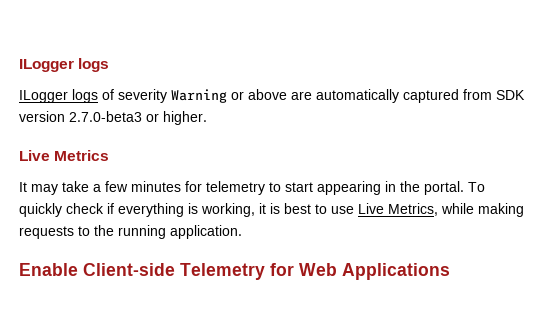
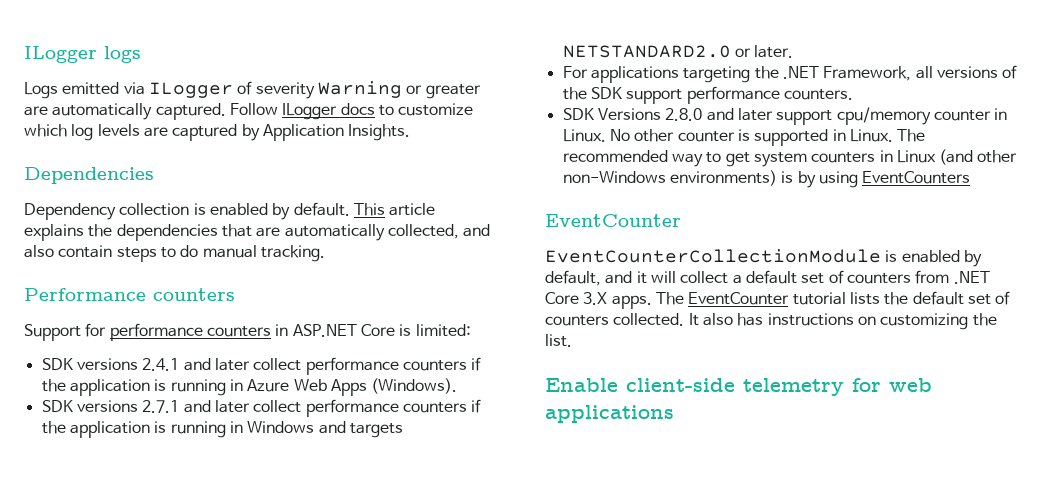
- ILogger logs of severity Warning or above are automatically captured from SDK version 2.7.0-beta3 or higher.
- Live Metrics
- It may take a few minutes for telemetry to start appearing in the portal. To quickly check if everything is working, it is best to use Live Metrics, while making requests to the running application.
- Enable Client-side Telemetry for Web Applications
+ Logs emitted via ILogger of severity Warning or greater are automatically captured. Follow ILogger docs to customize which log levels are captured by Application Insights.
+ Dependencies
+ Dependency collection is enabled by default. This article explains the dependencies that are automatically collected, and also contain steps to do manual tracking.
+ Performance counters
+ Support for performance counters in ASP.NET Core is limited:
+ SDK versions 2.4.1 and later collect performance counters if the application is running in Azure Web Apps (Windows).
+ SDK versions 2.7.1 and later collect performance counters if the application is running in Windows and targets NETSTANDARD2.0 or later.
+ For applications targeting the .NET Framework, all versions of the SDK support performance counters.
+ SDK Versions 2.8.0 and later support cpu/memory counter in Linux. No other counter is supported in Linux. The recommended way to get system counters in Linux (and other non-Windows environments) is by using EventCounters
+ EventCounter
+ EventCounterCollectionModule is enabled by default, and it will collect a default set of counters from .NET Core 3.X apps. The EventCounter tutorial lists the default set of counters collected. It also has instructions on customizing the list.
+ Enable client-side telemetry for web applications

